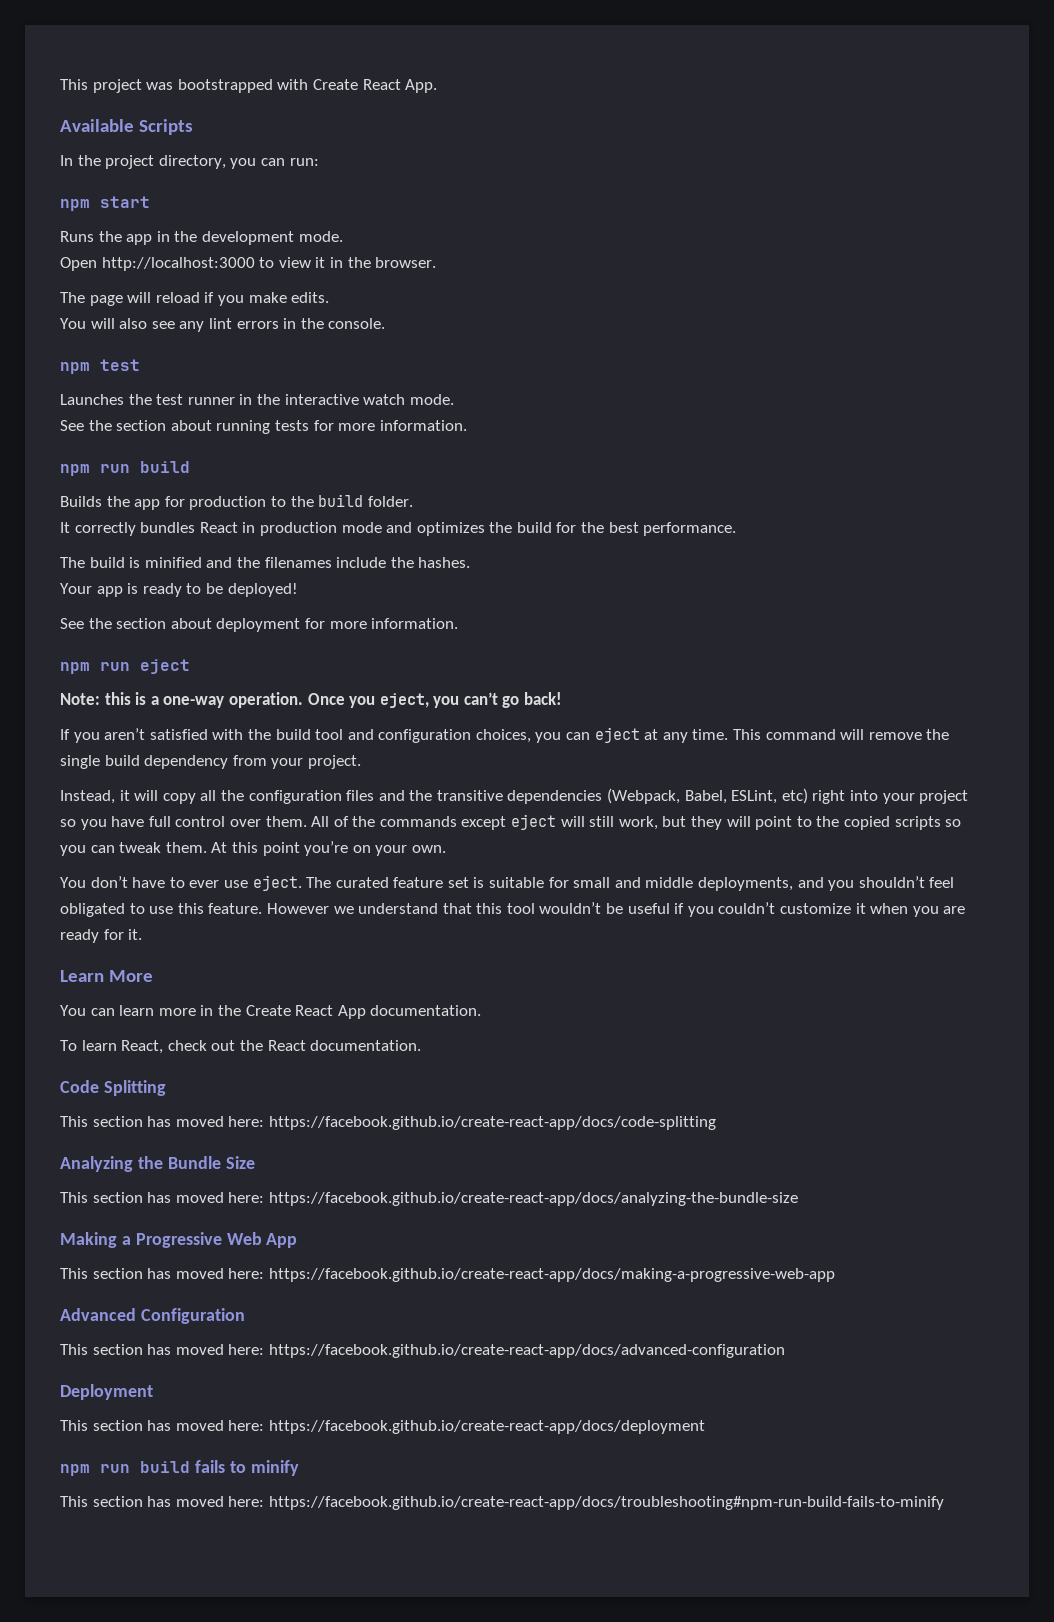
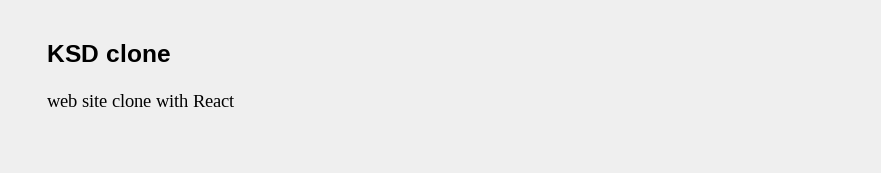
- This project was bootstrapped with Create React App.
- Available Scripts
- In the project directory, you can run:
- npm start
- Runs the app in the development mode.
- Open http://localhost:3000 to view it in the browser.
- The page will reload if you make edits.
- You will also see any lint errors in the console.
- npm test
- Launches the test runner in the interactive watch mode.
- See the section about running tests for more information.
- npm run build
- Builds the app for production to the build folder.
- It correctly bundles React in production mode and optimizes the build for the best performance.
- The build is minified and the filenames include the hashes.
- Your app is ready to be deployed!
- See the section about deployment for more information.
- npm run eject
- Note: this is a one-way operation. Once you eject, you can’t go back!
- If you aren’t satisfied with the build tool and configuration choices, you can eject at any time. This command will remove the single build dependency from your project.
- Instead, it will copy all the configuration files and the transitive dependencies (Webpack, Babel, ESLint, etc) right into your project so you have full control over them. All of the commands except eject will still work, but they will point to the copied scripts so you can tweak them. At this point you’re on your own.
- You don’t have to ever use eject. The curated feature set is suitable for small and middle deployments, and you shouldn’t feel obligated to use this feature. However we understand that this tool wouldn’t be useful if you couldn’t customize it when you are ready for it.
- Learn More
- You can learn more in the Create React App documentation.
- To learn React, check out the React documentation.
- Code Splitting
- This section has moved here: https://facebook.github.io/create-react-app/docs/code-splitting
- Analyzing the Bundle Size
- This section has moved here: https://facebook.github.io/create-react-app/docs/analyzing-the-bundle-size
- Making a Progressive Web App
- This section has moved here: https://facebook.github.io/create-react-app/docs/making-a-progressive-web-app
- Advanced Configuration
- This section has moved here: https://facebook.github.io/create-react-app/docs/advanced-configuration
- Deployment
- This section has moved here: https://facebook.github.io/create-react-app/docs/deployment
- npm run build fails to minify
- This section has moved here: https://facebook.github.io/create-react-app/docs/troubleshooting#npm-run-build-fails-to-minify
+ KSD clone
+ web site clone with React

